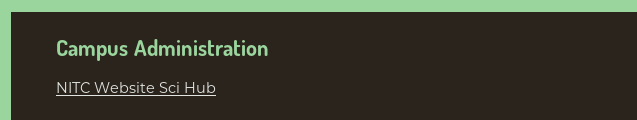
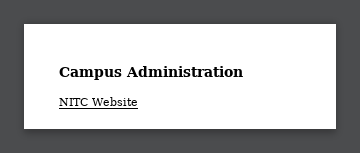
- NITC Website Sci Hub
+ NITC Website

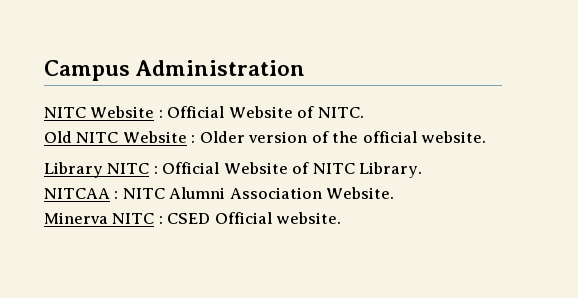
- NITC Website
+ NITC Website : Official Website of NITC.
+ Old NITC Website : Older version of the official website.
+ Library NITC : Official Website of NITC Library.
+ NITCAA : NITC Alumni Association Website.
+ Minerva NITC : CSED Official website.

